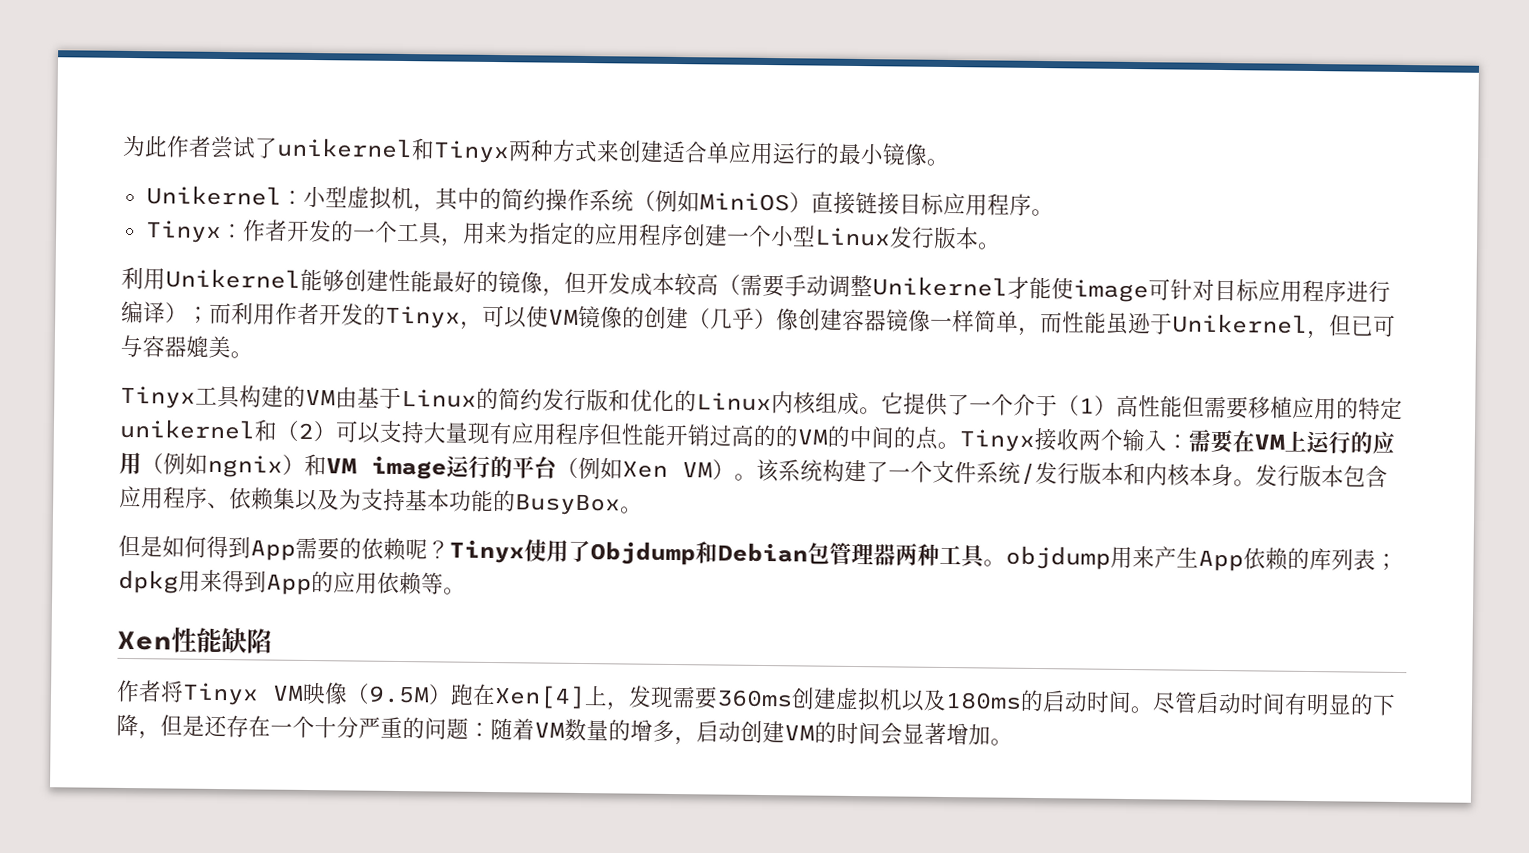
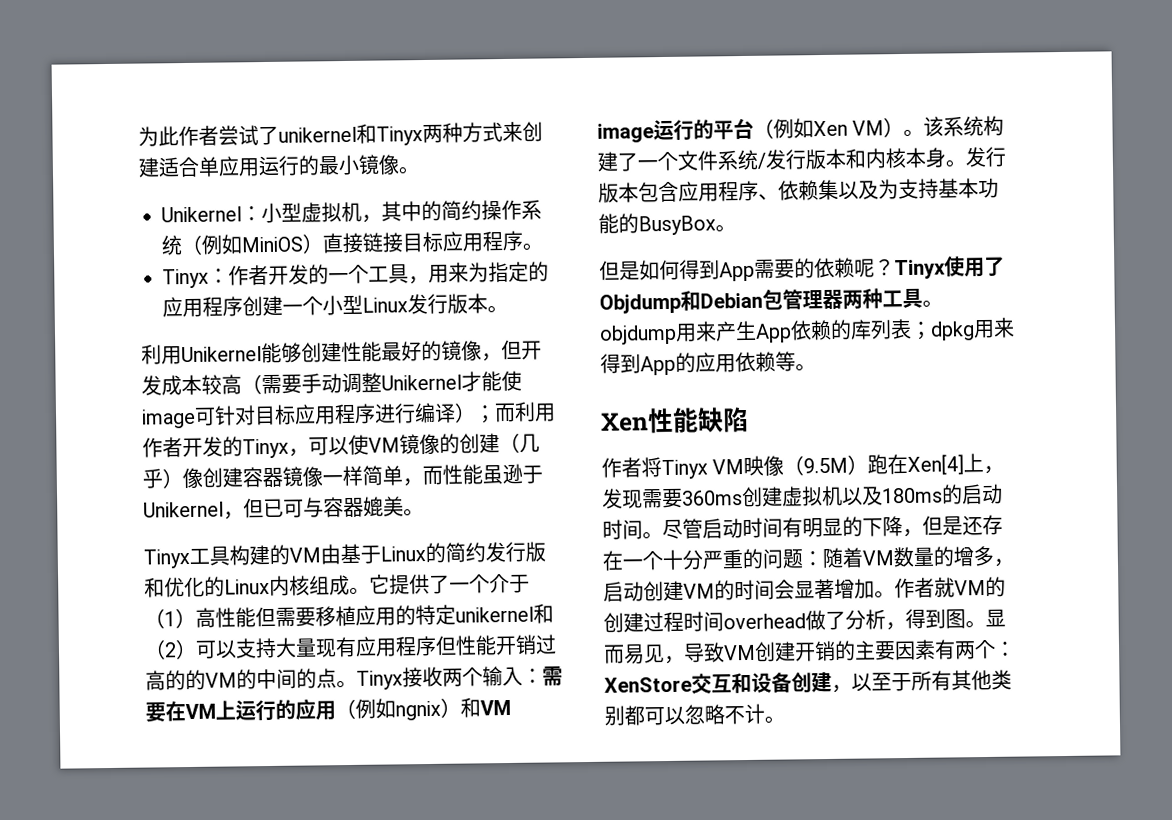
+ 作者就VM的创建过程时间overhead做了分析，得到图。显而易见，导致VM创建开销的主要因素有两个：XenStore交互和设备创建，以至于所有其他类别都可以忽略不计。

